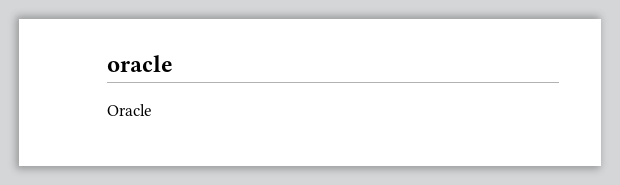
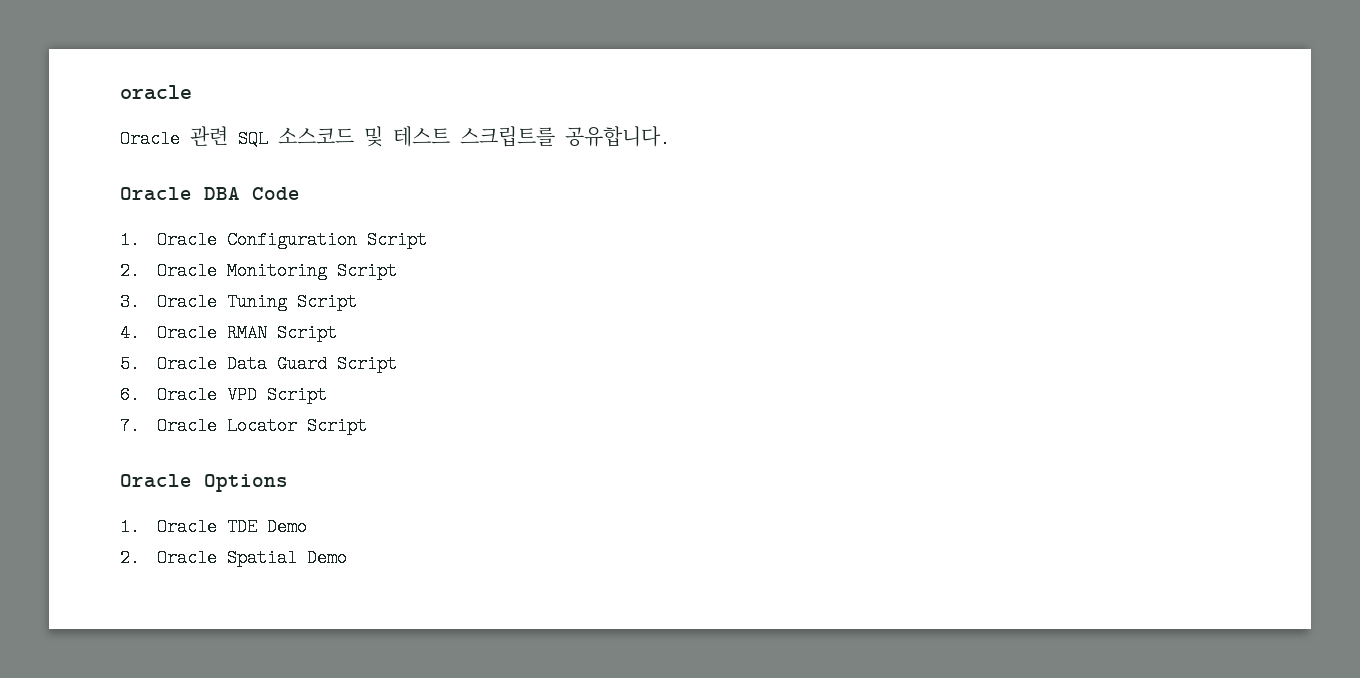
- Oracle
+ Oracle 관련 SQL 소스코드 및 테스트 스크립트를 공유합니다.
+ Oracle DBA Code
+ 1. Oracle Configuration Script
+ 2. Oracle Monitoring Script
+ 3. Oracle Tuning Script
+ 4. Oracle RMAN Script
+ 5. Oracle Data Guard Script
+ 6. Oracle VPD Script
+ 7. Oracle Locator Script
+ Oracle Options
+ 1. Oracle TDE Demo
+ 2. Oracle Spatial Demo

